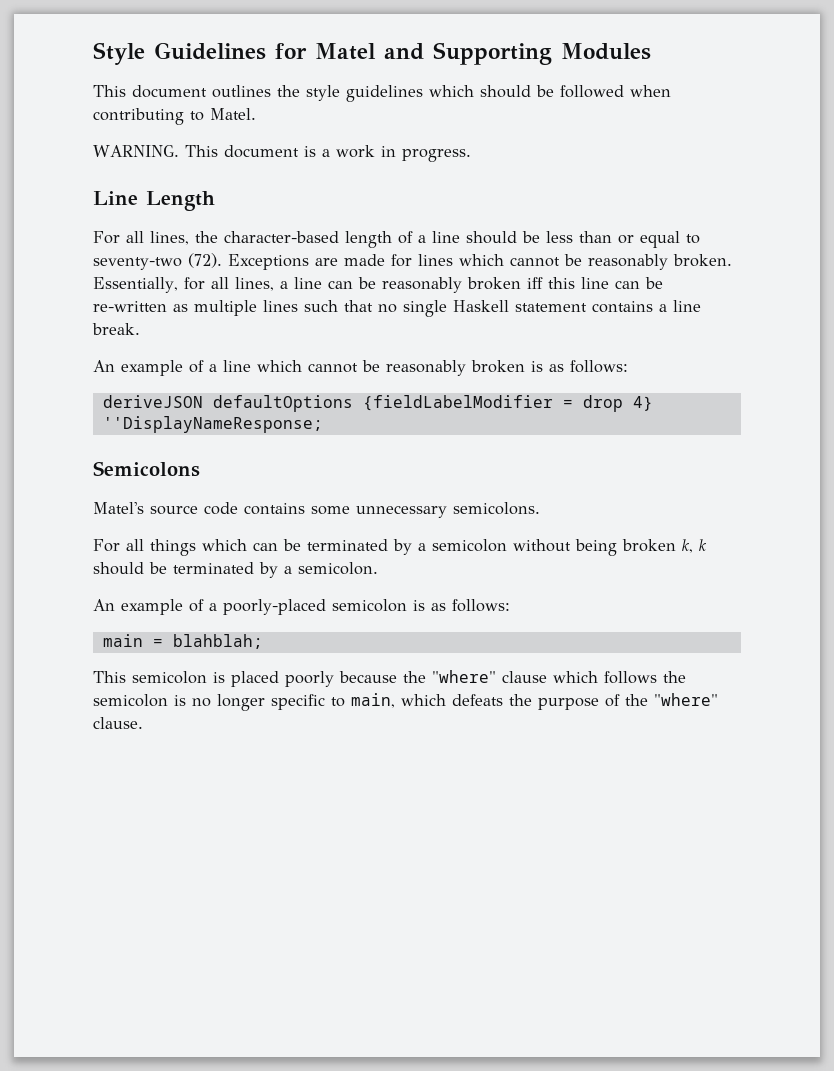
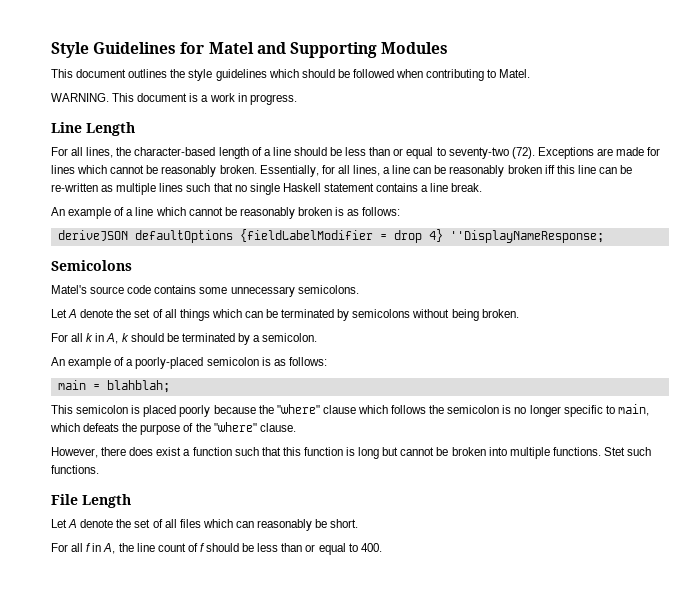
- For all things which can be terminated by a semicolon without being broken k, k should be terminated by a semicolon.
+ Let A denote the set of all things which can be terminated by semicolons without being broken.
+ For all k in A, k should be terminated by a semicolon.
+ However, there does exist a function such that this function is long but cannot be broken into multiple functions. Stet such functions.
+ File Length
+ Let A denote the set of all files which can reasonably be short.
+ For all f in A, the line count of f should be less than or equal to 400.

